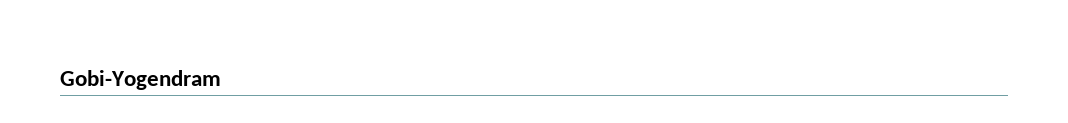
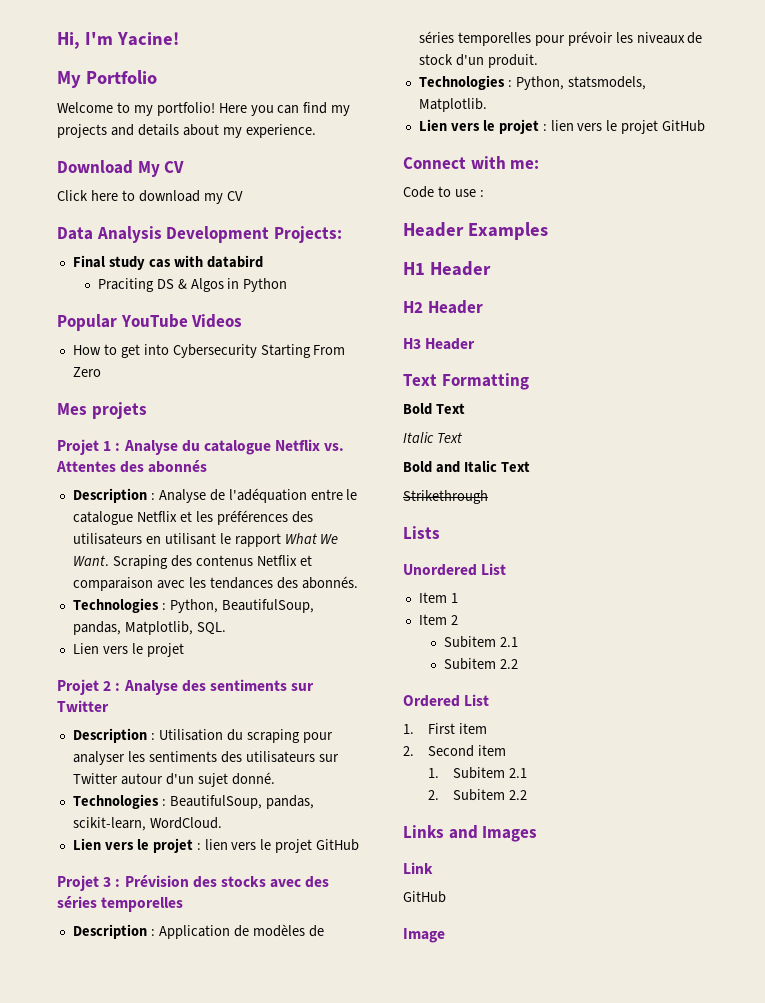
- Gobi-Yogendram
+ Hi, I'm Yacine!
+ My Portfolio
+ Welcome to my portfolio! Here you can find my projects and details about my experience.
+ Download My CV
+ Click here to download my CV
+ Data Analysis Development Projects:
+ Final study cas with databird
+ Praciting DS & Algos in Python
+ Popular YouTube Videos
+ How to get into Cybersecurity Starting From Zero
+ Mes projets
+ Projet 1 : Analyse du catalogue Netflix vs. Attentes des abonnés
+ Description : Analyse de l'adéquation entre le catalogue Netflix et les préférences des utilisateurs en utilisant le rapport What We Want. Scraping des contenus Netflix et comparaison avec les tendances des abonnés.
+ Technologies : Python, BeautifulSoup, pandas, Matplotlib, SQL.
+ Lien vers le projet
+ Projet 2 : Analyse des sentiments sur Twitter
+ Description : Utilisation du scraping pour analyser les sentiments des utilisateurs sur Twitter autour d'un sujet donné.
+ Technologies : BeautifulSoup, pandas, scikit-learn, WordCloud.
+ Lien vers le projet : lien vers le projet GitHub
+ Projet 3 : Prévision des stocks avec des séries temporelles
+ Description : Application de modèles de séries temporelles pour prévoir les niveaux de stock d'un produit.
+ Technologies : Python, statsmodels, Matplotlib.
+ Lien vers le projet : lien vers le projet GitHub
+ Connect with me:
+ Code to use :
+ Header Examples
+ H1 Header
+ H2 Header
+ H3 Header
+ Text Formatting
+ Bold Text
+ Italic Text
+ Bold and Italic Text
+ Strikethrough
+ Lists
+ Unordered List
+ Item 1
+ Item 2
+ Subitem 2.1
+ Subitem 2.2
+ Ordered List
+ 1. First item
+ 2. Second item
+ 1. Subitem 2.1
+ 2. Subitem 2.2
+ Links and Images
+ Link
+ GitHub
+ Image

